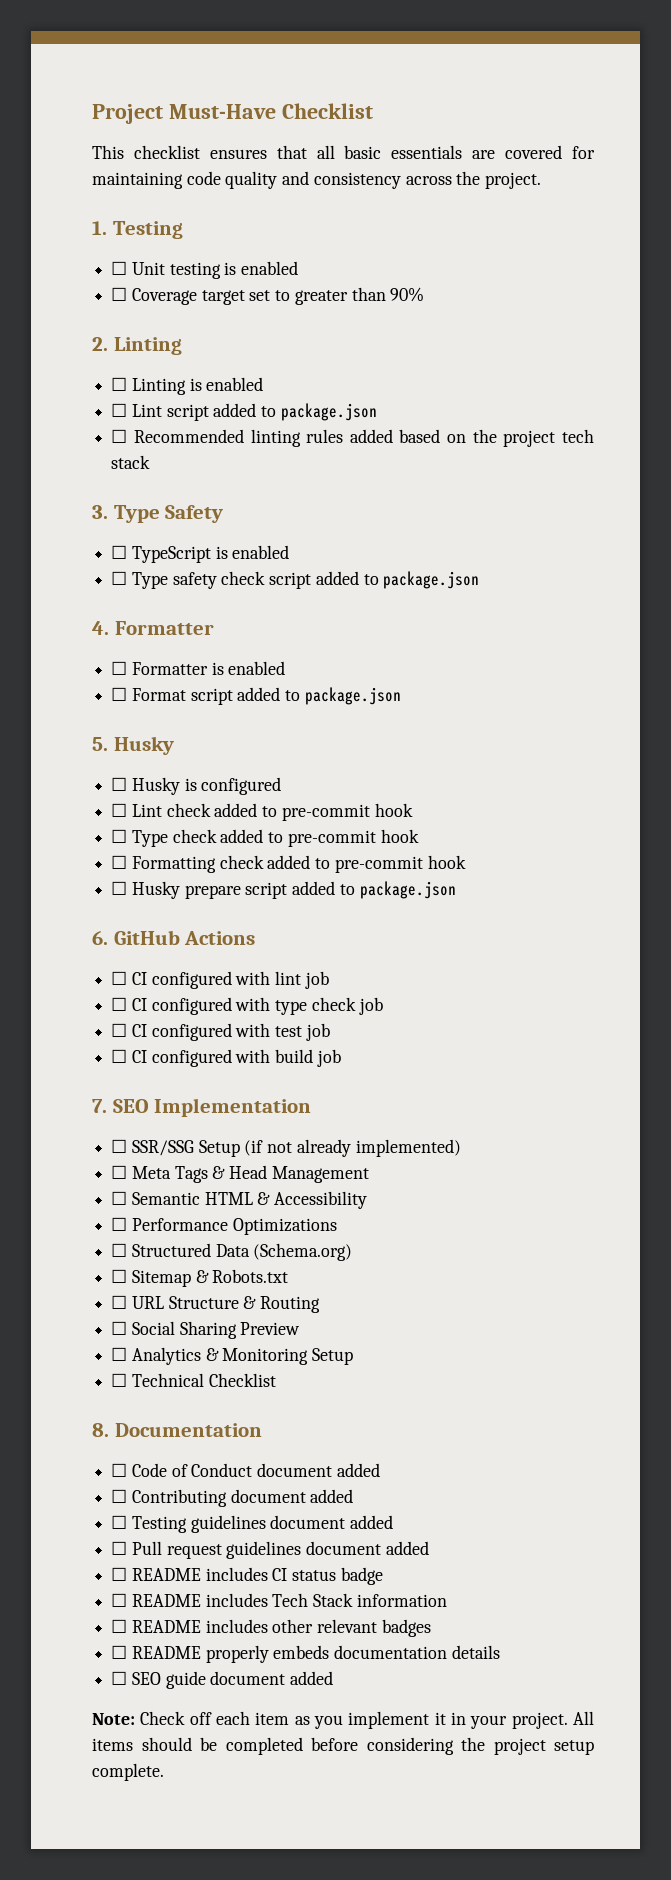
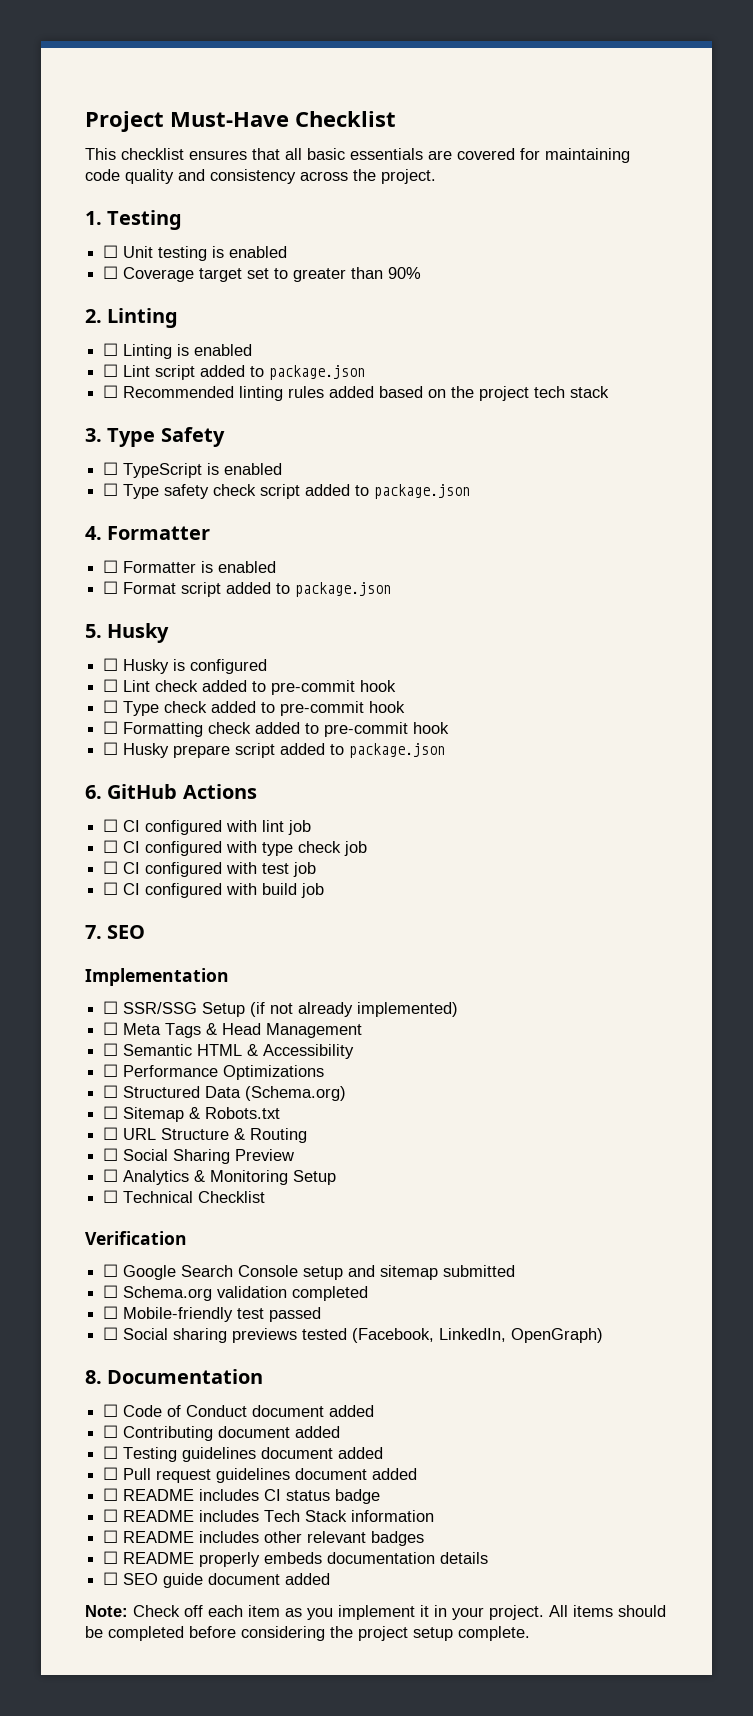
- 7. SEO Implementation
+ 7. SEO
+ Implementation
+ Verification
+ ☐ Google Search Console setup and sitemap submitted
+ ☐ Schema.org validation completed
+ ☐ Mobile-friendly test passed
+ ☐ Social sharing previews tested (Facebook, LinkedIn, OpenGraph)

